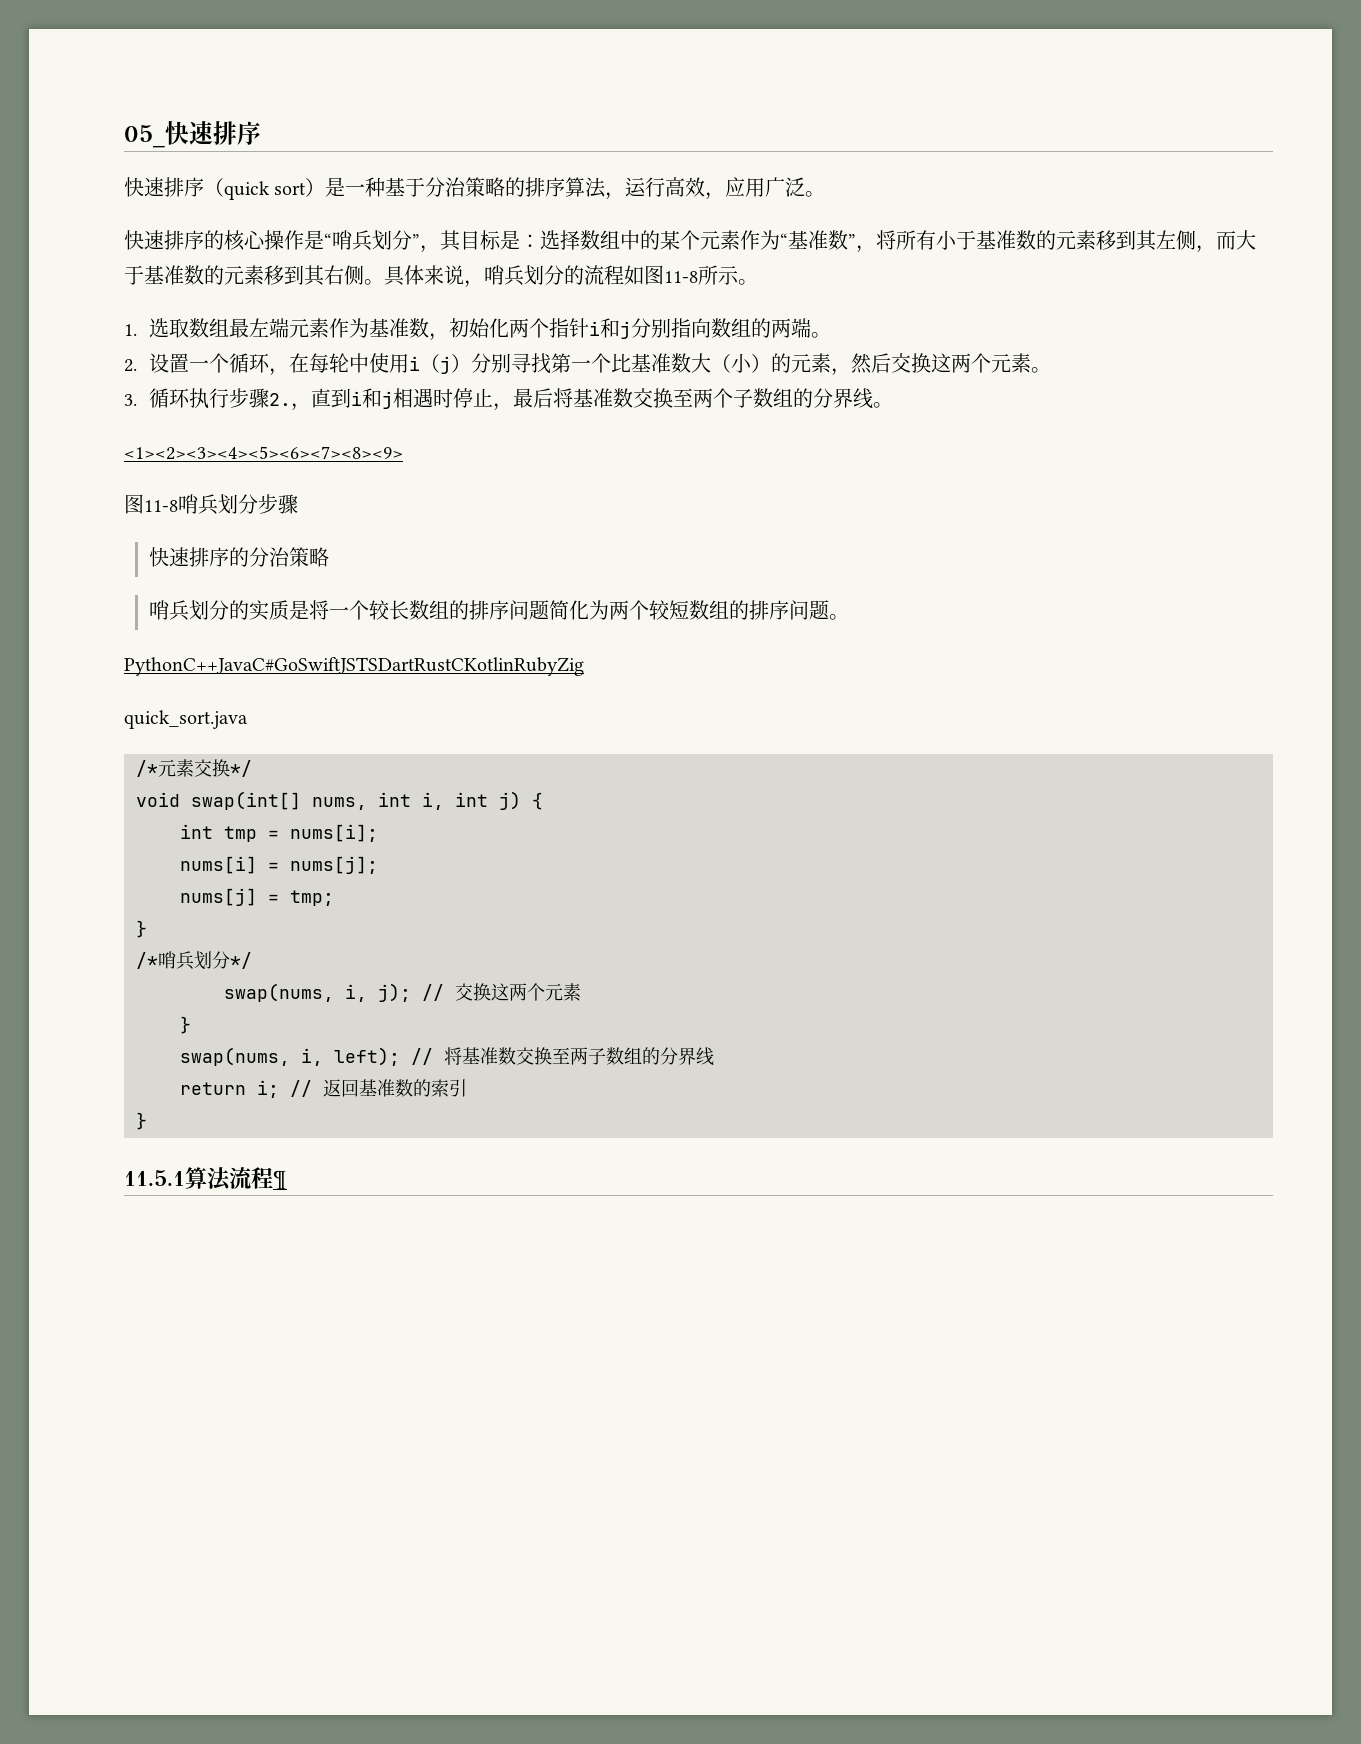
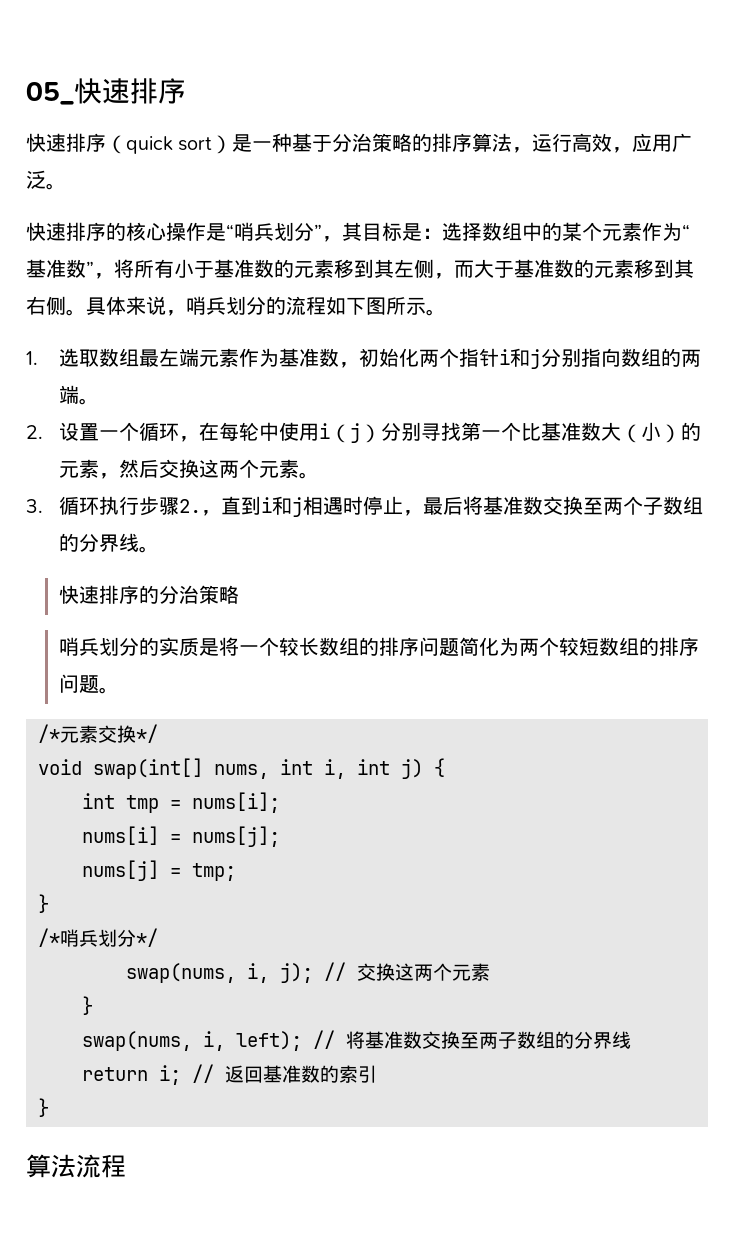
- 具体来说，哨兵划分的流程如图11-8所示。
+ 具体来说，哨兵划分的流程如下图所示。
- <1><2><3><4><5><6><7><8><9>
- 图11-8哨兵划分步骤
- PythonC++JavaC#GoSwiftJSTSDartRustCKotlinRubyZig
- quick_sort.java
- 11.5.1算法流程¶
+ 算法流程

